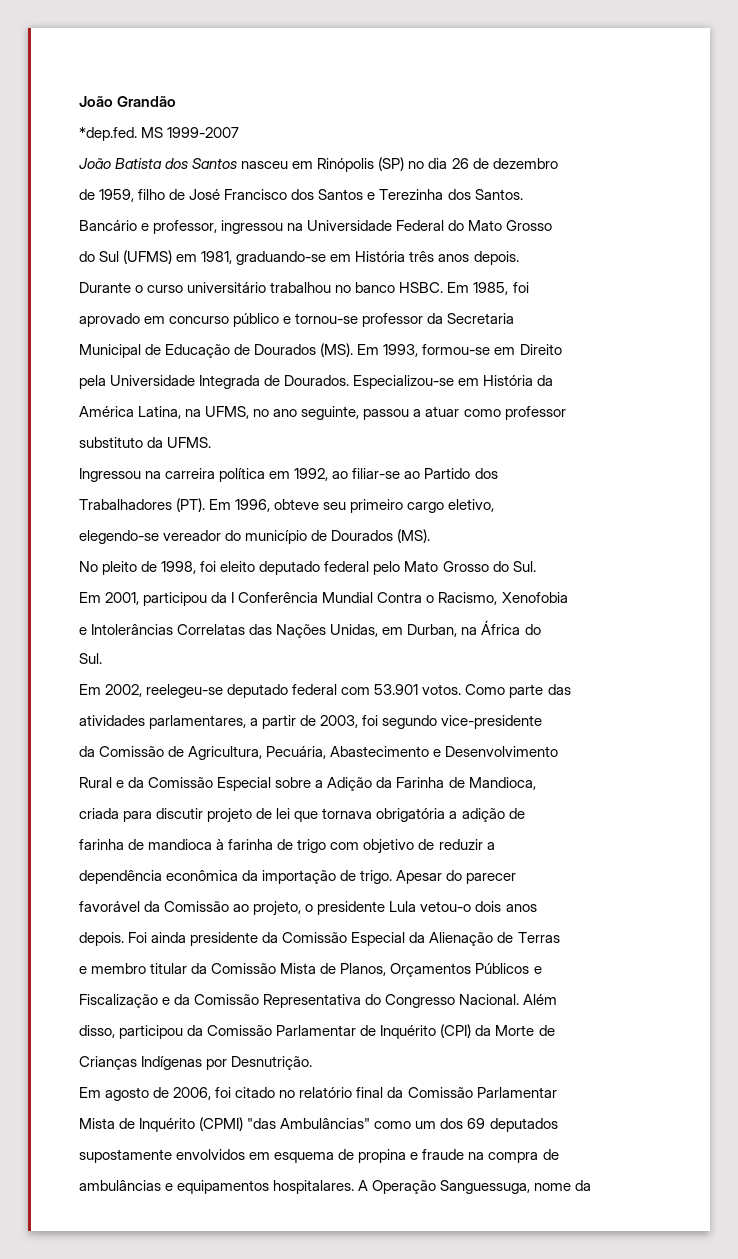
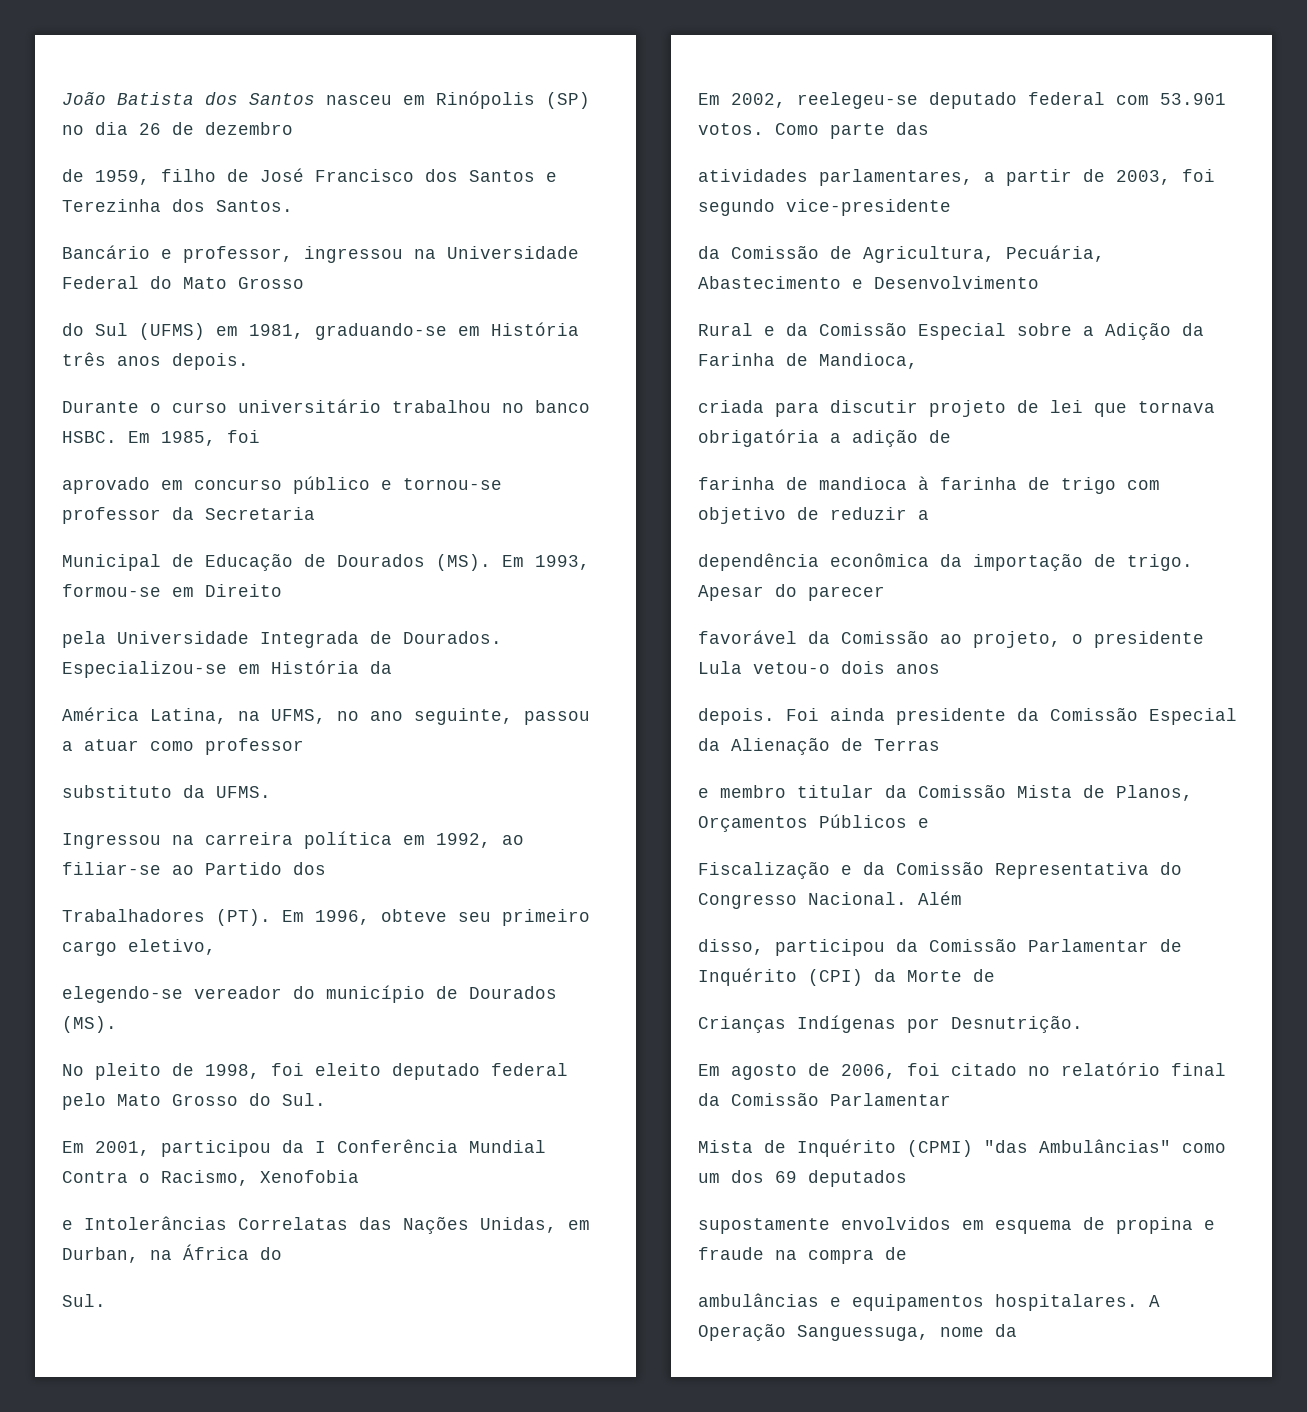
- João Grandão
- *dep.fed. MS 1999-2007

